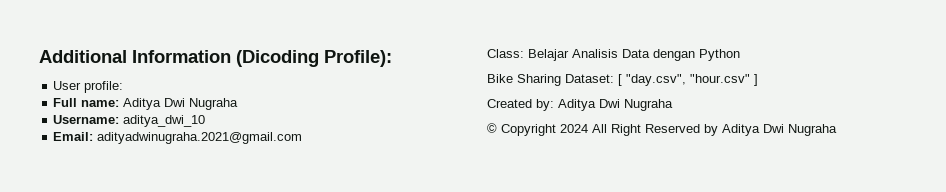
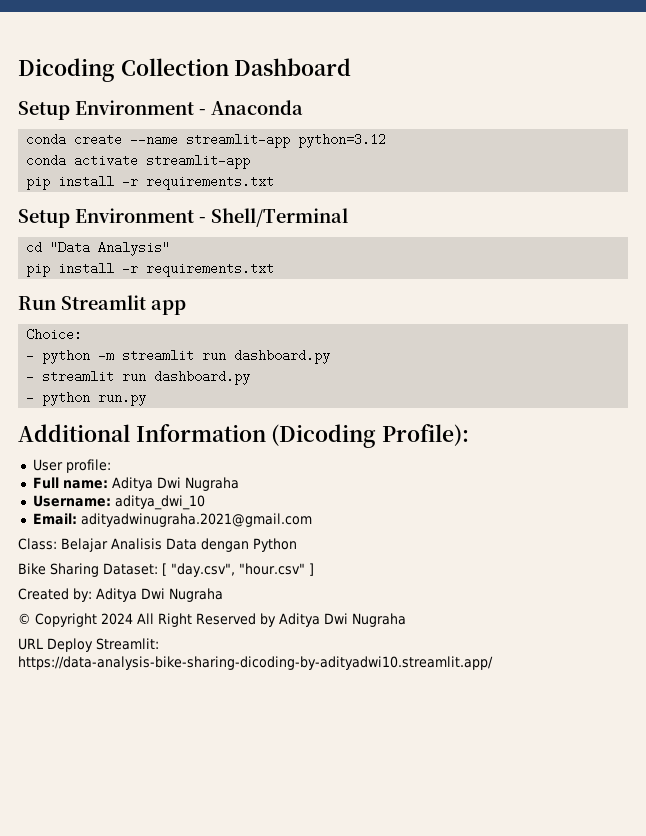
+ Dicoding Collection Dashboard
+ Setup Environment - Anaconda
+ conda create --name streamlit-app python=3.12
+ conda activate streamlit-app
+ pip install -r requirements.txt
+ Setup Environment - Shell/Terminal
+ cd "Data Analysis"
+ pip install -r requirements.txt
+ Run Streamlit app
+ Choice:
+ - python -m streamlit run dashboard.py
+ - streamlit run dashboard.py
+ - python run.py
+ URL Deploy Streamlit: https://data-analysis-bike-sharing-dicoding-by-adityadwi10.streamlit.app/

